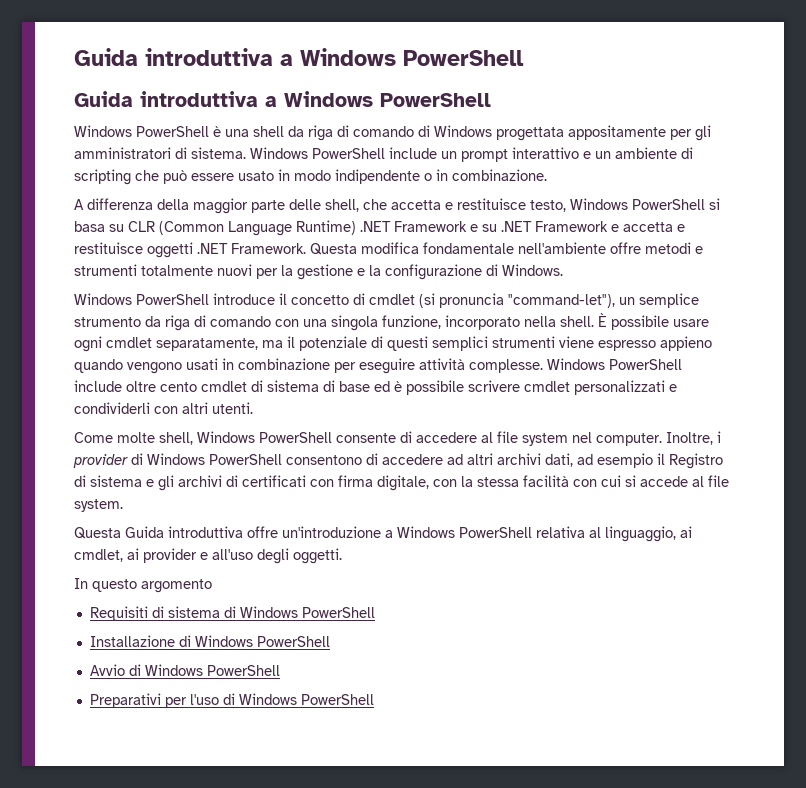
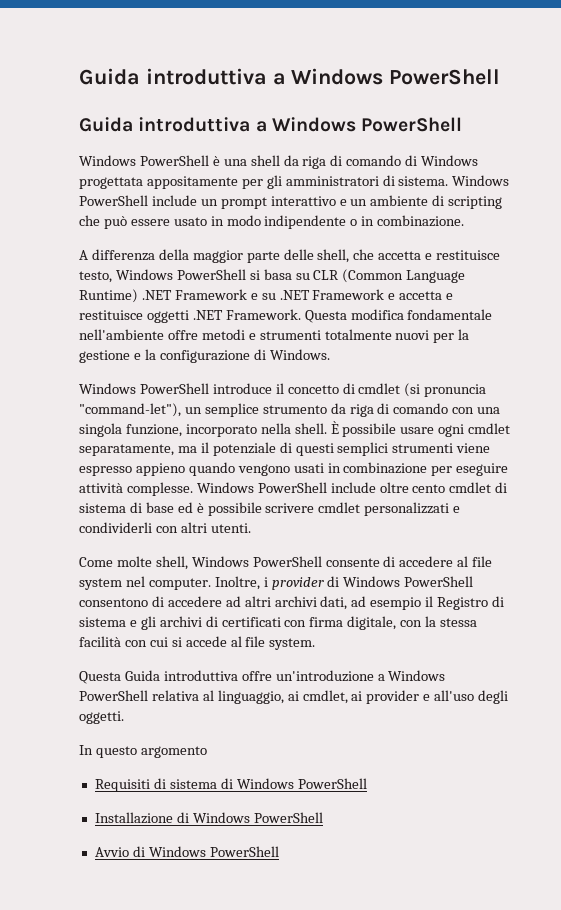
- Preparativi per l'uso di Windows PowerShell

